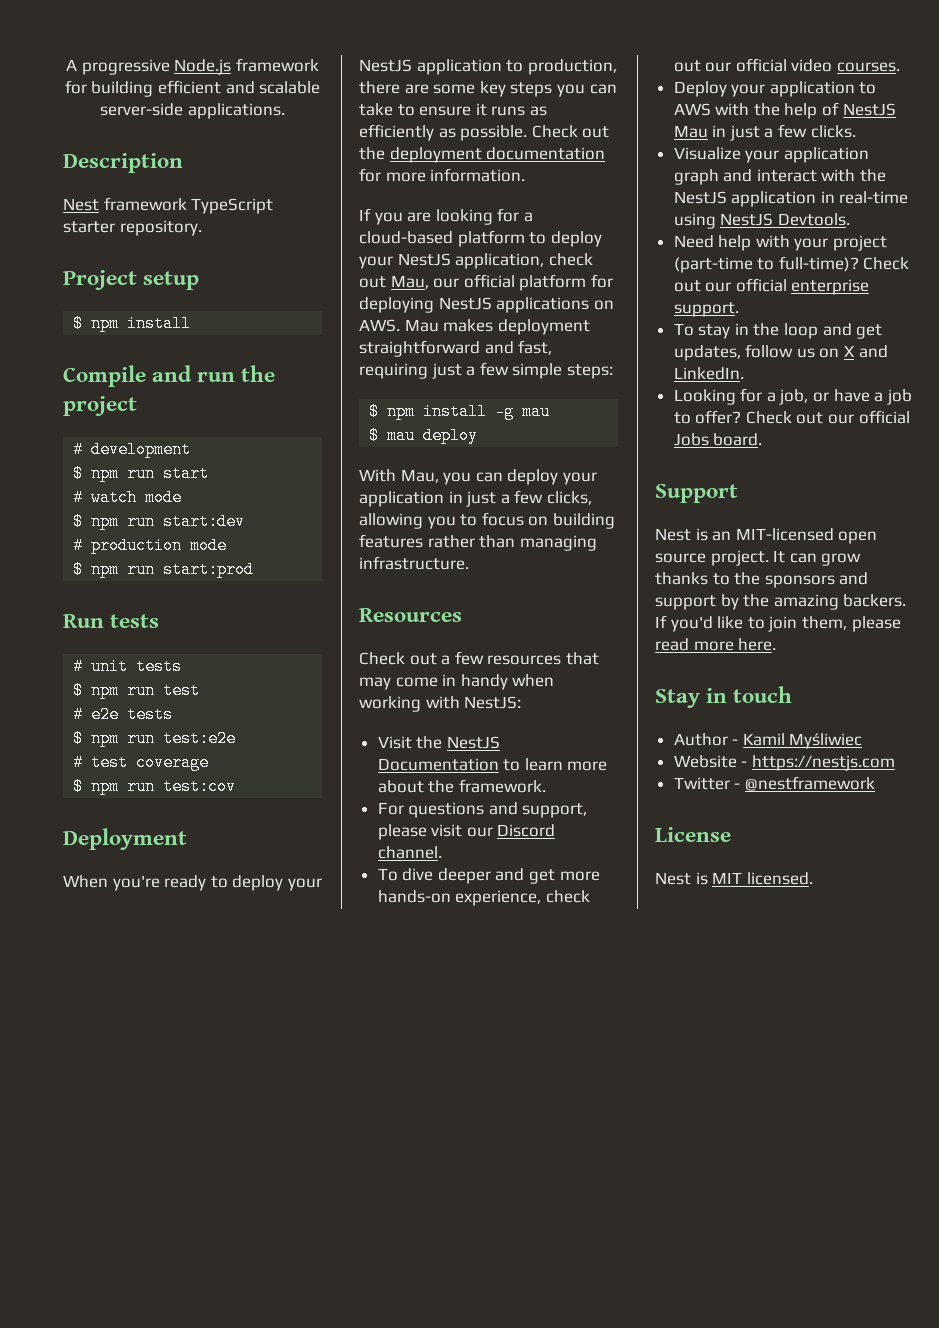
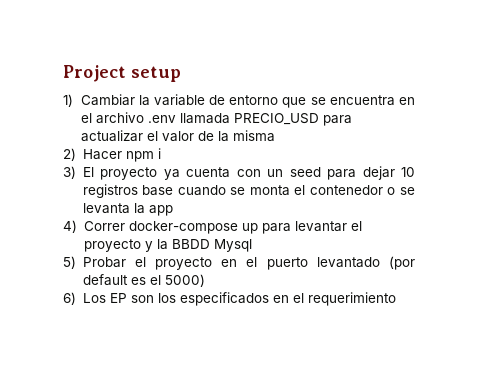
- A progressive Node.js framework for building efficient and scalable server-side applications.
- Description
- Nest framework TypeScript starter repository.
  Project setup
- $ npm install
- Compile and run the project
- # development
- $ npm run start
- # watch mode
- $ npm run start:dev
- # production mode
- $ npm run start:prod
- Run tests
- # unit tests
- $ npm run test
- # e2e tests
- $ npm run test:e2e
- # test coverage
- $ npm run test:cov
- Deployment
- When you're ready to deploy your NestJS application to production, there are some key steps you can take to ensure it runs as efficiently as possible. Check out the deployment documentation for more information.
- If you are looking for a cloud-based platform to deploy your NestJS application, check out Mau, our official platform for deploying NestJS applications on AWS. Mau makes deployment straightforward and fast, requiring just a few simple steps:
- $ npm install -g mau
- $ mau deploy
- With Mau, you can deploy your application in just a few clicks, allowing you to focus on building features rather than managing infrastructure.
- Resources
- Check out a few resources that may come in handy when working with NestJS:
- Visit the NestJS Documentation to learn more about the framework.
- For questions and support, please visit our Discord channel.
- To dive deeper and get more hands-on experience, check out our official video courses.
- Deploy your application to AWS with the help of NestJS Mau in just a few clicks.
- Visualize your application graph and interact with the NestJS application in real-time using NestJS Devtools.
- Need help with your project (part-time to full-time)? Check out our official enterprise support.
- To stay in the loop and get updates, follow us on X and LinkedIn.
- Looking for a job, or have a job to offer? Check out our official Jobs board.
- Support
- Nest is an MIT-licensed open source project. It can grow thanks to the sponsors and support by the amazing backers. If you'd like to join them, please read more here.
- Stay in touch
- Author - Kamil Myśliwiec
- Website - https://nestjs.com
- Twitter - @nestframework
- License
- Nest is MIT licensed.
+ 1) Cambiar la variable de entorno que se encuentra en el archivo .env llamada PRECIO_USD para actualizar el valor de la misma
+ 2) Hacer npm i
+ 3) El proyecto ya cuenta con un seed para dejar 10 registros base cuando se monta el contenedor o se levanta la app
+ 4) Correr docker-compose up para levantar el proyecto y la BBDD Mysql
+ 5) Probar el proyecto en el puerto levantado (por default es el 5000)
+ 6) Los EP son los especificados en el requerimiento

